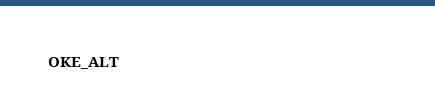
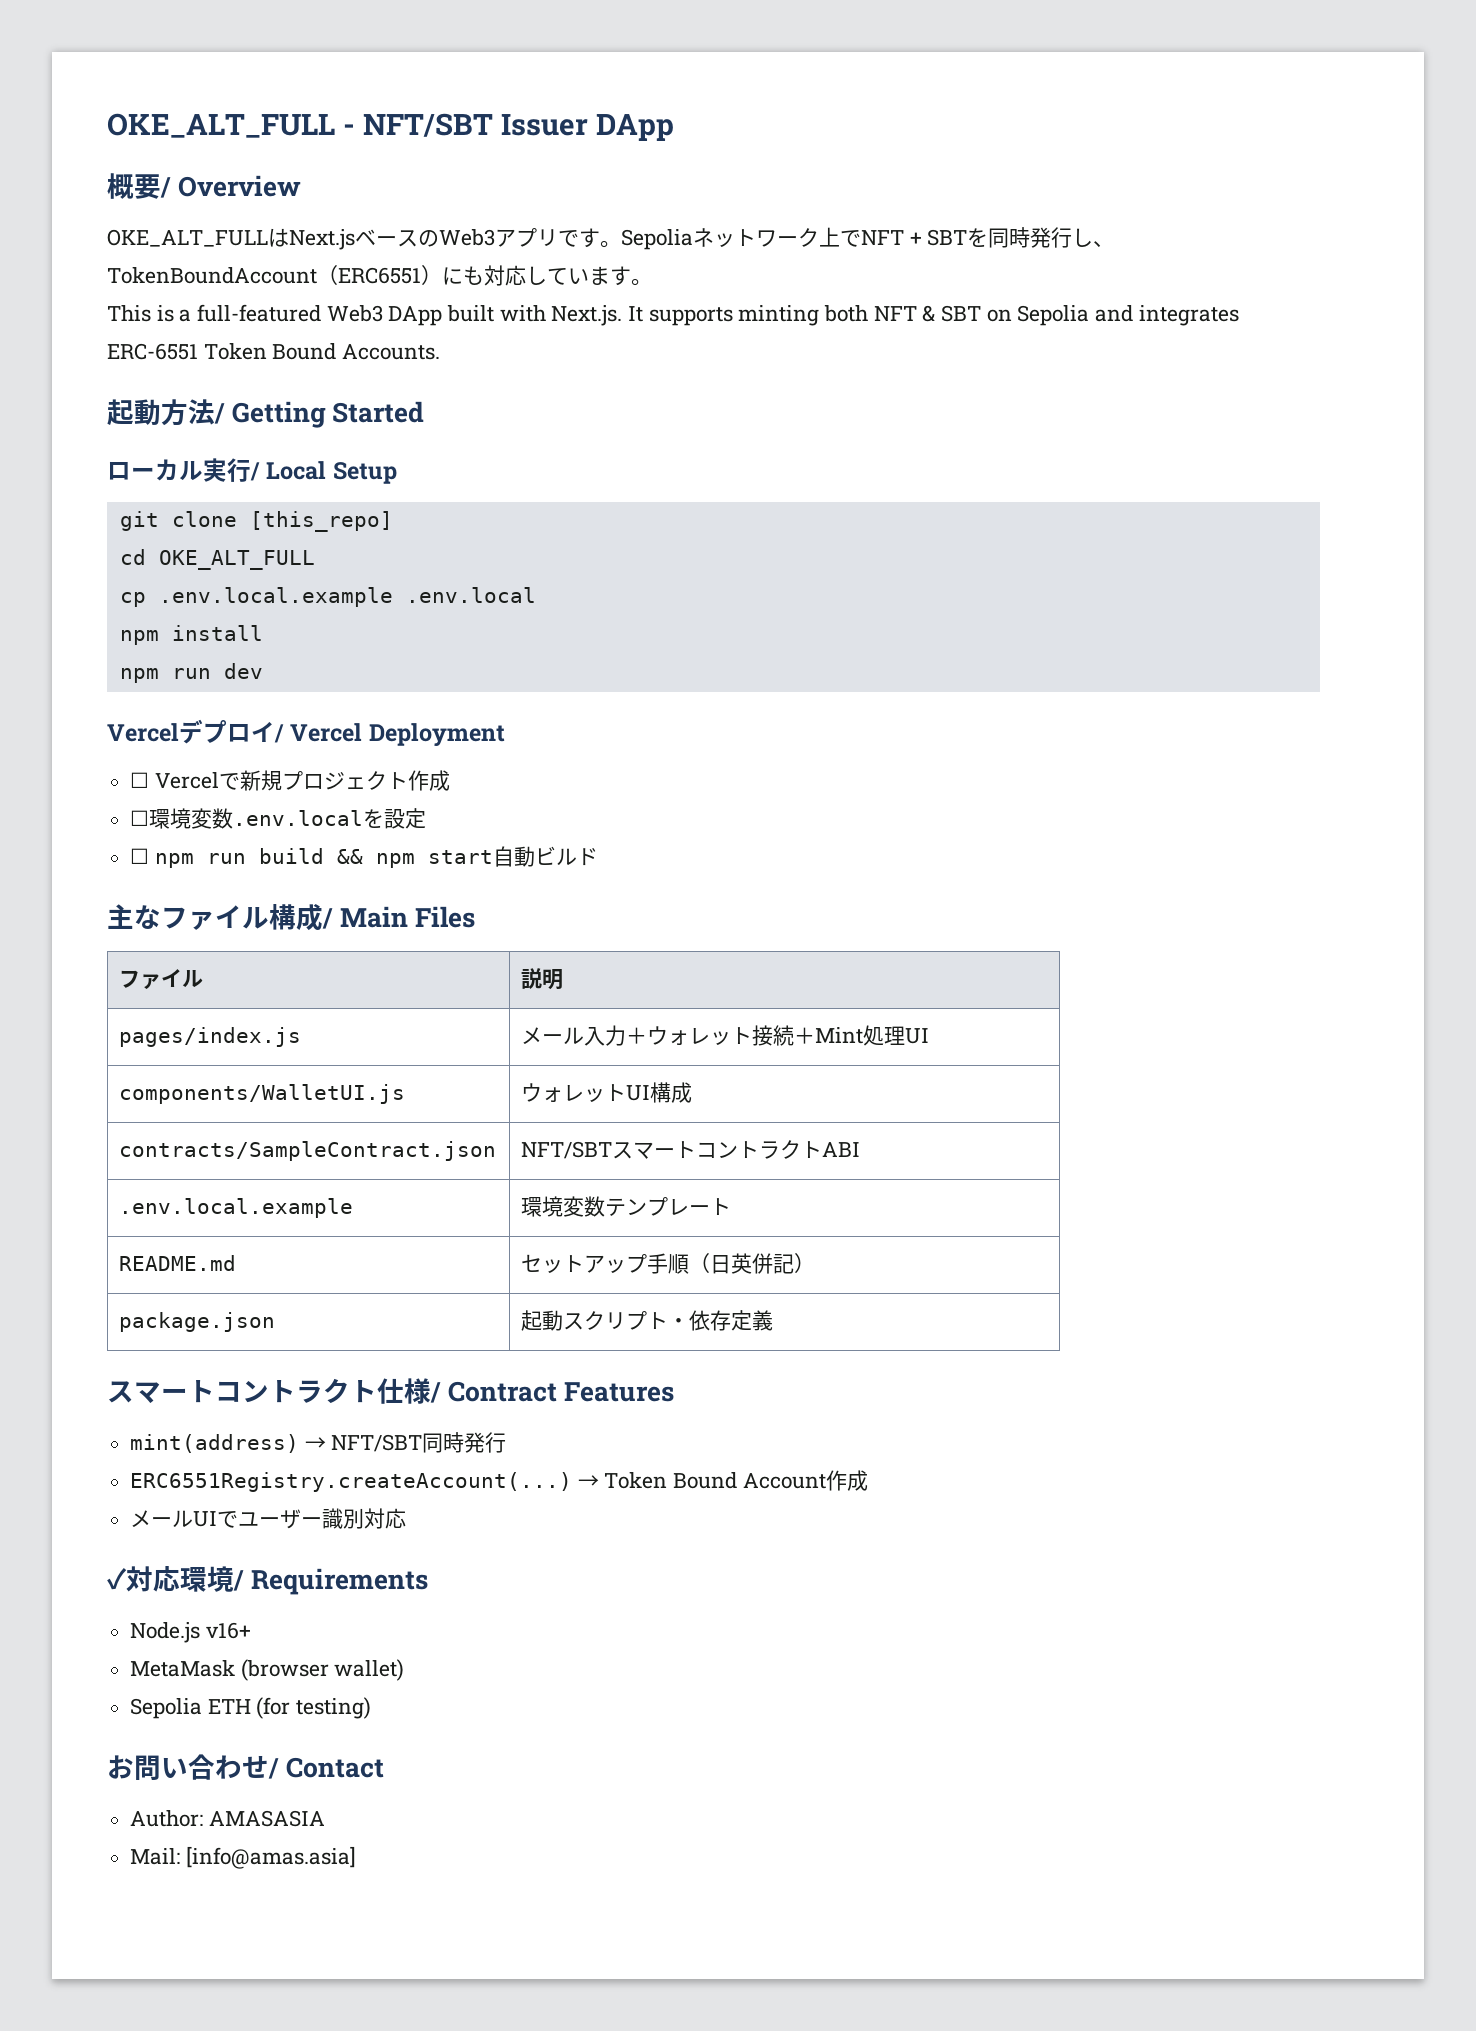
- OKE_ALT
+ OKE_ALT_FULL - NFT/SBT Issuer DApp
+ 概要/ Overview
+ OKE_ALT_FULLはNext.jsベースのWeb3アプリです。Sepoliaネットワーク上でNFT + SBTを同時発行し、TokenBoundAccount（ERC6551）にも対応しています。
+ This is a full-featured Web3 DApp built with Next.js. It supports minting both NFT & SBT on Sepolia and integrates ERC-6551 Token Bound Accounts.
+ 起動方法/ Getting Started
+ ローカル実行/ Local Setup
+ git clone [this_repo]
+ cd OKE_ALT_FULL
+ cp .env.local.example .env.local
+ npm install
+ npm run dev
+ Vercelデプロイ/ Vercel Deployment
+ ☐ Vercelで新規プロジェクト作成
+ ☐環境変数.env.localを設定
+ ☐ npm run build && npm start自動ビルド
+ 主なファイル構成/ Main Files
+ ファイル | 説明
+ pages/index.js | メール入力＋ウォレット接続＋Mint処理UI
+ components/WalletUI.js | ウォレットUI構成
+ contracts/SampleContract.json | NFT/SBTスマートコントラクトABI
+ .env.local.example | 環境変数テンプレート
+ README.md | セットアップ手順（日英併記）
+ package.json | 起動スクリプト・依存定義
+ スマートコントラクト仕様/ Contract Features
+ mint(address) → NFT/SBT同時発行
+ ERC6551Registry.createAccount(...) → Token Bound Account作成
+ メールUIでユーザー識別対応
+ ✓対応環境/ Requirements
+ Node.js v16+
+ MetaMask (browser wallet)
+ Sepolia ETH (for testing)
+ お問い合わせ/ Contact
+ Author: AMASASIA
+ Mail: [info@amas.asia]

